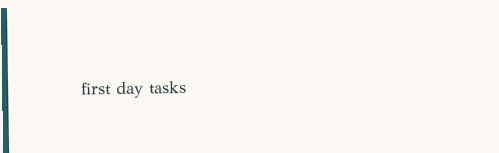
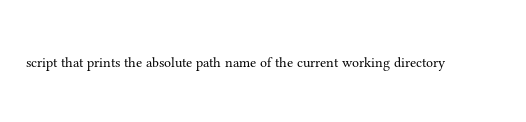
- first day tasks
+ script that prints the absolute path name of the current working directory

